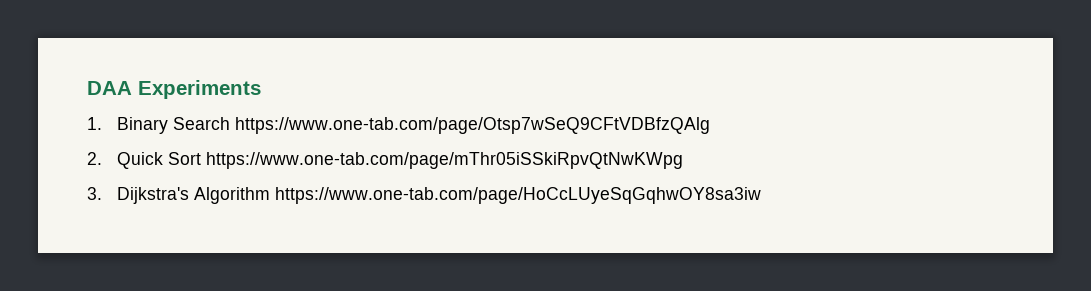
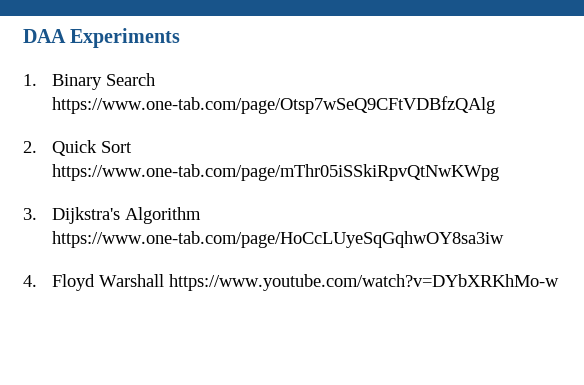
+ 4. Floyd Warshall https://www.youtube.com/watch?v=DYbXRKhMo-w

